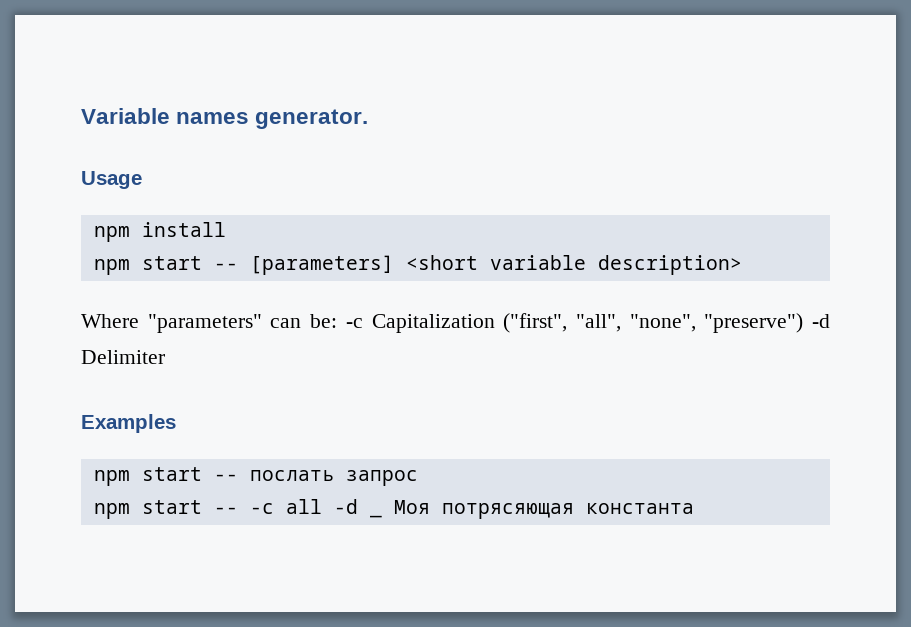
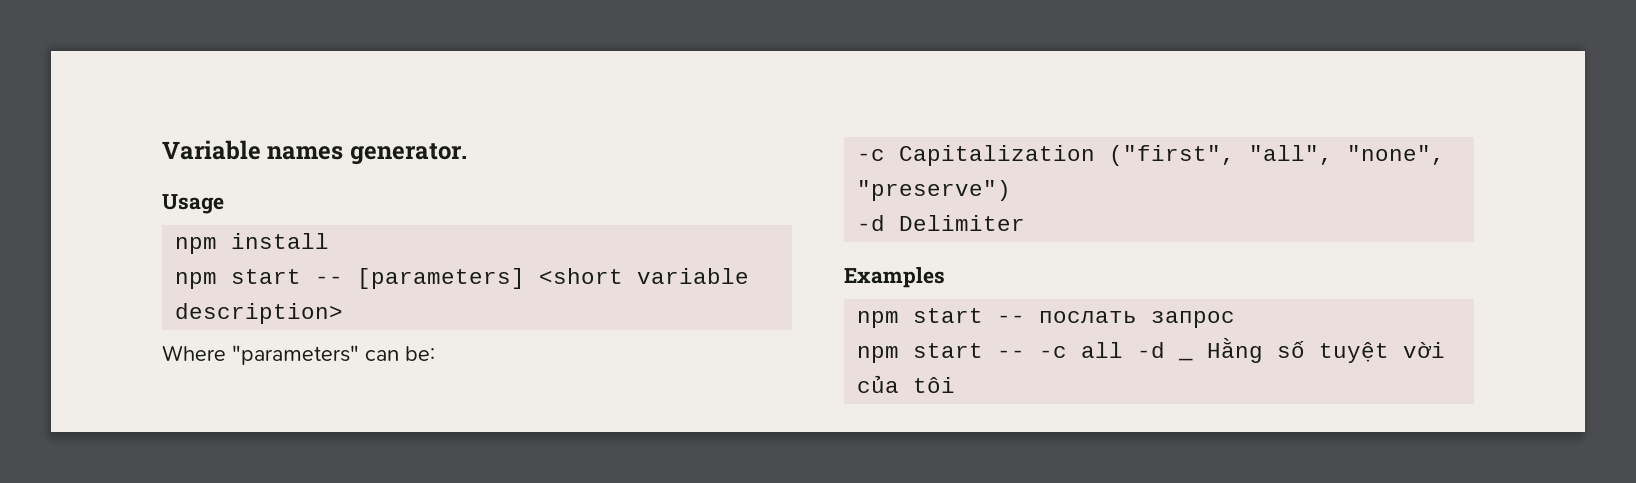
- Where "parameters" can be: -c Capitalization ("first", "all", "none", "preserve") -d Delimiter
+ Where "parameters" can be:
+ -c Capitalization ("first", "all", "none", "preserve")
+ -d Delimiter
- npm start -- -c all -d _ Моя потрясяющая константа
+ npm start -- -c all -d _ Hằng số tuyệt vời của tôi

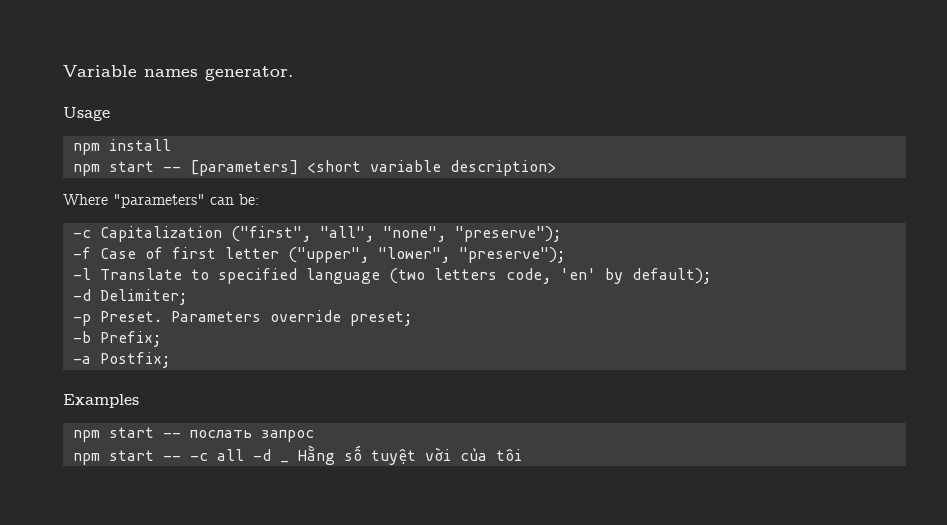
- -c Capitalization ("first", "all", "none", "preserve")
- -d Delimiter
+ -c Capitalization ("first", "all", "none", "preserve");
+ -f Case of first letter ("upper", "lower", "preserve");
+ -l Translate to specified language (two letters code, 'en' by default);
+ -d Delimiter;
+ -p Preset. Parameters override preset;
+ -b Prefix;
+ -a Postfix;

